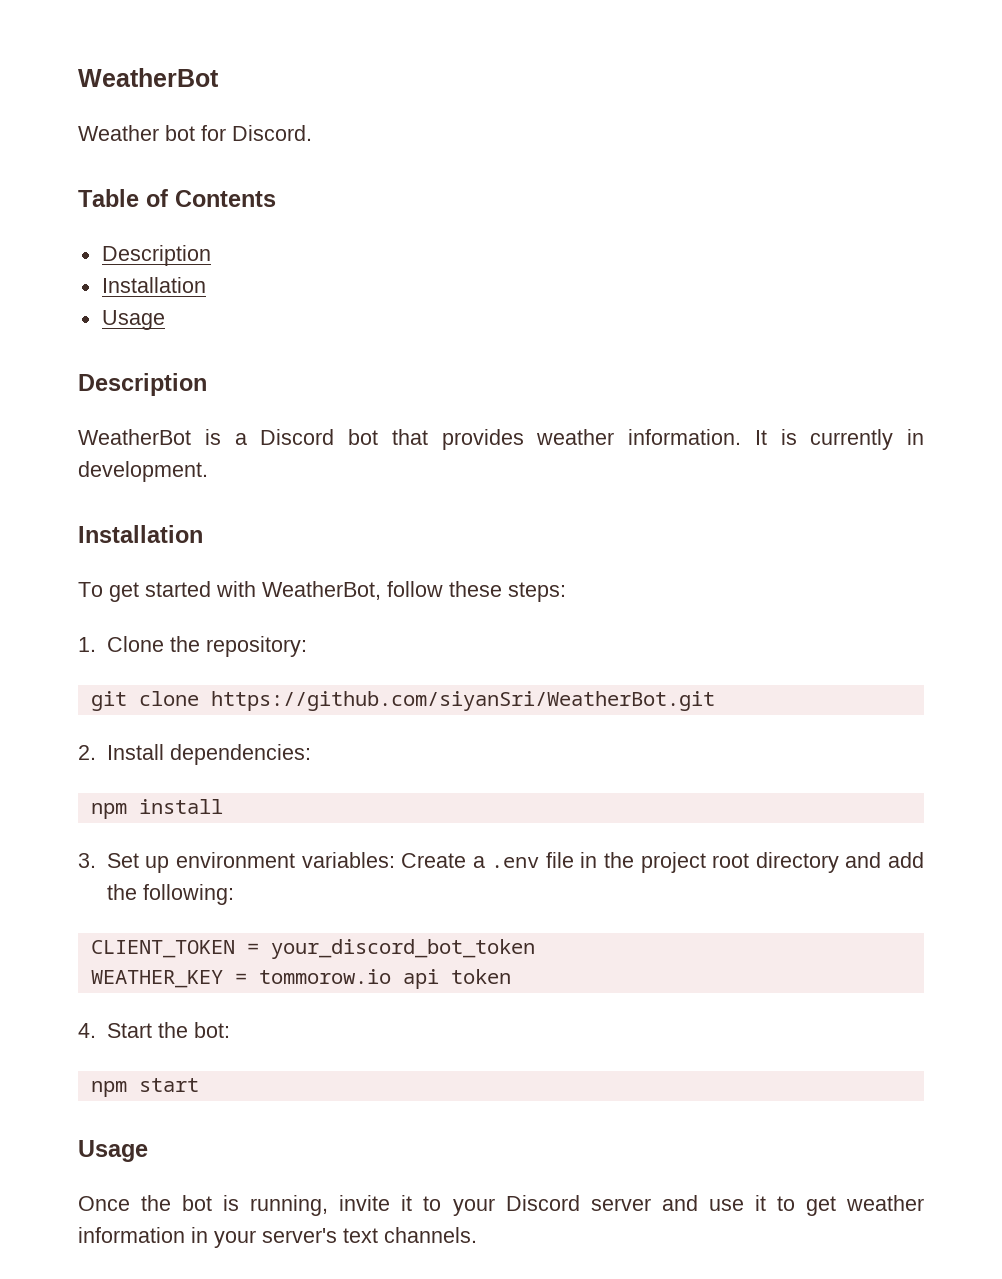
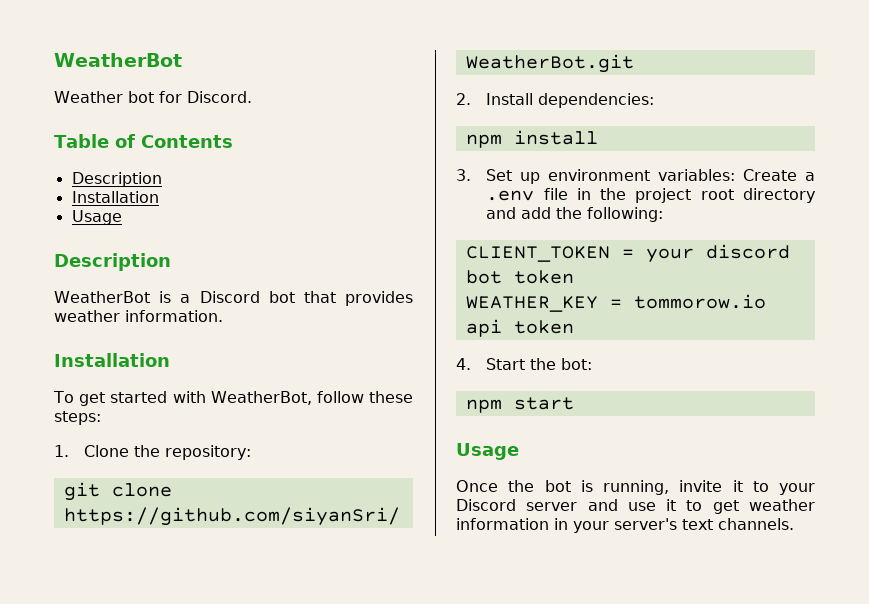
- It is currently in development.
- CLIENT_TOKEN = your_discord_bot_token
+ CLIENT_TOKEN = your discord bot token

